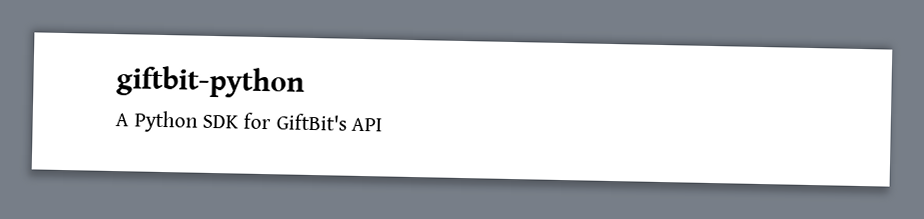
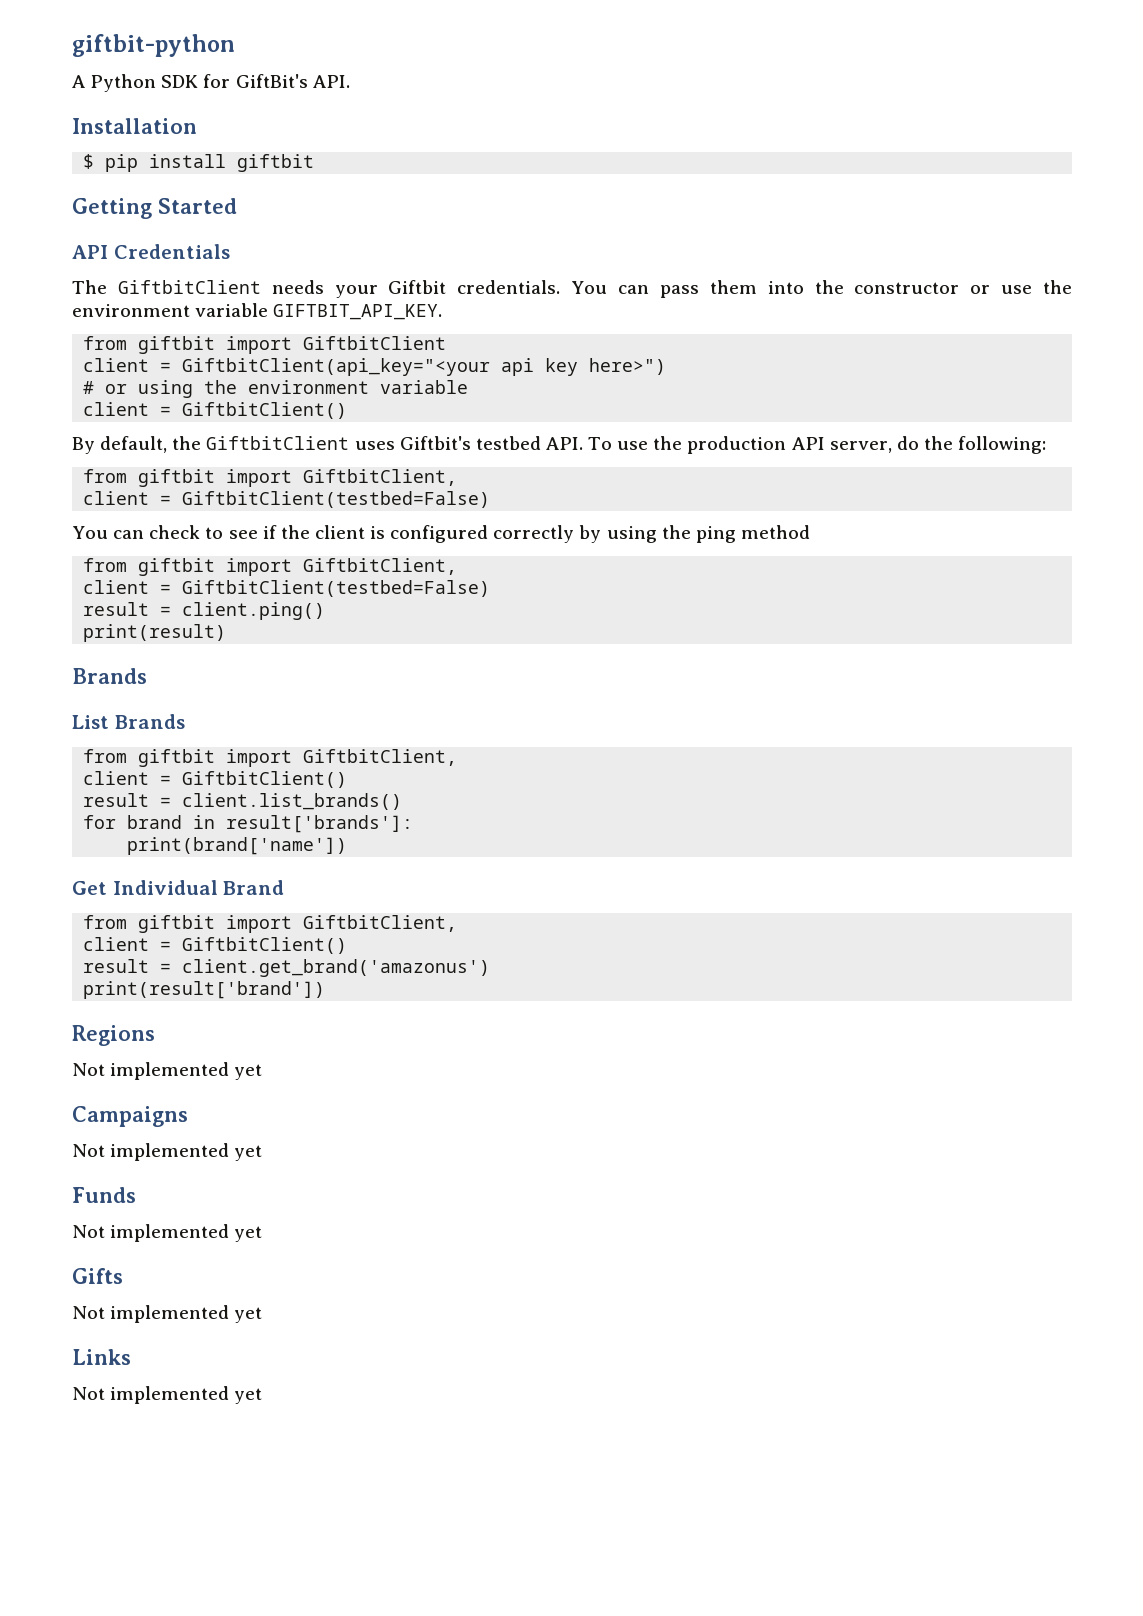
- A Python SDK for GiftBit's API
+ A Python SDK for GiftBit's API.
+ Installation
+ $ pip install giftbit
+ Getting Started
+ API Credentials
+ The GiftbitClient needs your Giftbit credentials. You can pass them into the constructor or use the environment variable GIFTBIT_API_KEY.
+ from giftbit import GiftbitClient
+ client = GiftbitClient(api_key="<your api key here>")
+ # or using the environment variable
+ client = GiftbitClient()
+ By default, the GiftbitClient uses Giftbit's testbed API. To use the production API server, do the following:
+ from giftbit import GiftbitClient,
+ client = GiftbitClient(testbed=False)
+ You can check to see if the client is configured correctly by using the ping method
+ from giftbit import GiftbitClient,
+ client = GiftbitClient(testbed=False)
+ result = client.ping()
+ print(result)
+ Brands
+ List Brands
+ from giftbit import GiftbitClient,
+ client = GiftbitClient()
+ result = client.list_brands()
+ for brand in result['brands']:
+ print(brand['name'])
+ Get Individual Brand
+ from giftbit import GiftbitClient,
+ client = GiftbitClient()
+ result = client.get_brand('amazonus')
+ print(result['brand'])
+ Regions
+ Not implemented yet
+ Campaigns
+ Not implemented yet
+ Funds
+ Not implemented yet
+ Gifts
+ Not implemented yet
+ Links
+ Not implemented yet

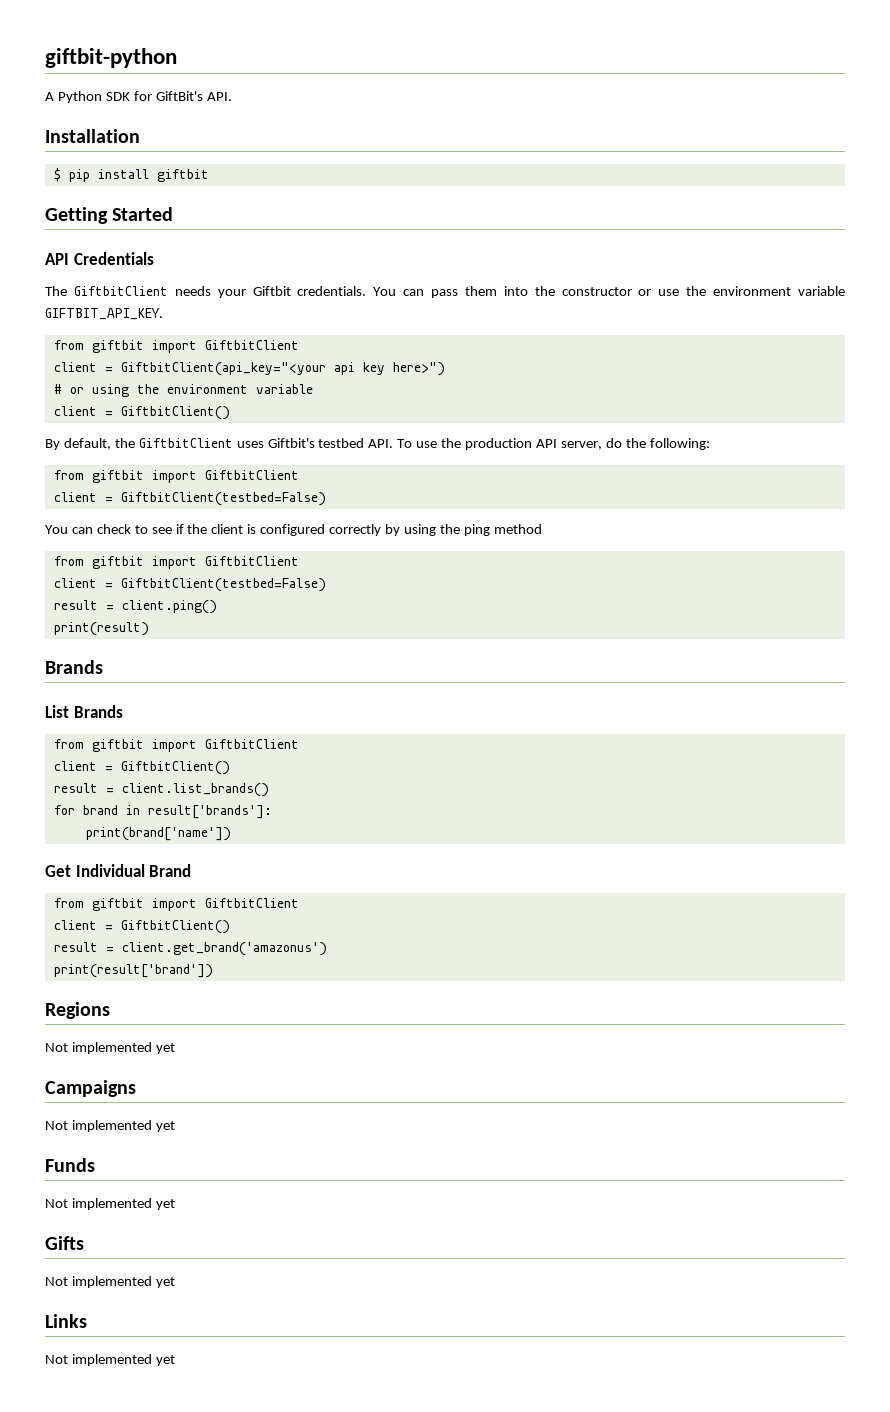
  By default, the GiftbitClient uses Giftbit's testbed API. To use the production API server, do the following:
- from giftbit import GiftbitClient,
+ from giftbit import GiftbitClient
  You can check to see if the client is configured correctly by using the ping method
- from giftbit import GiftbitClient,
+ from giftbit import GiftbitClient
  List Brands
- from giftbit import GiftbitClient,
+ from giftbit import GiftbitClient
  Get Individual Brand
- from giftbit import GiftbitClient,
+ from giftbit import GiftbitClient

